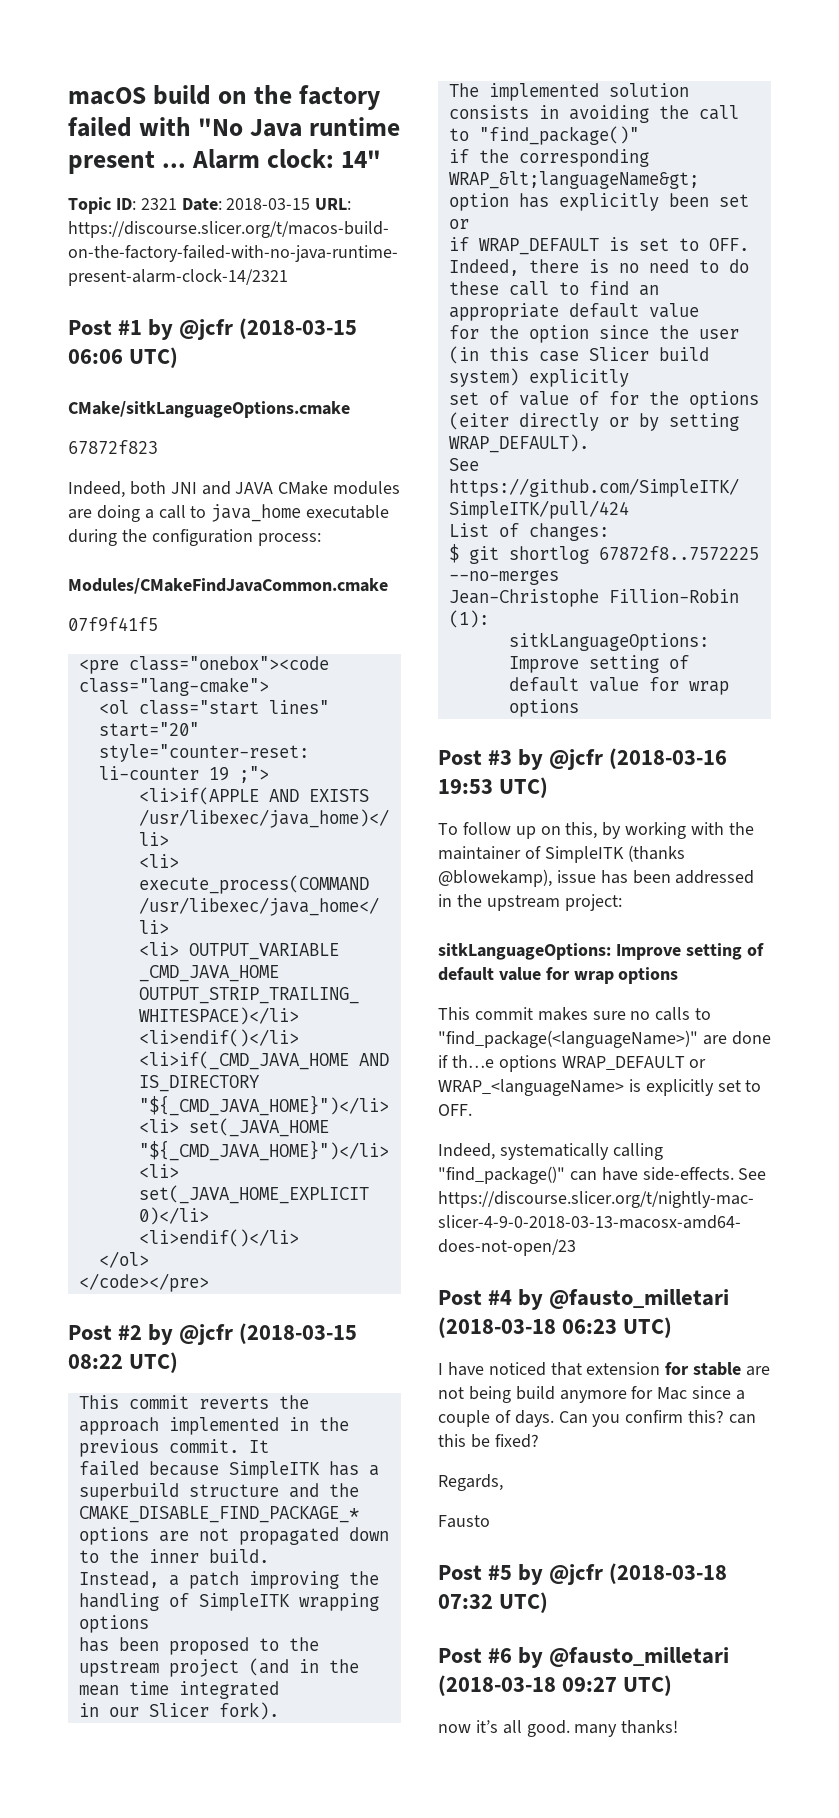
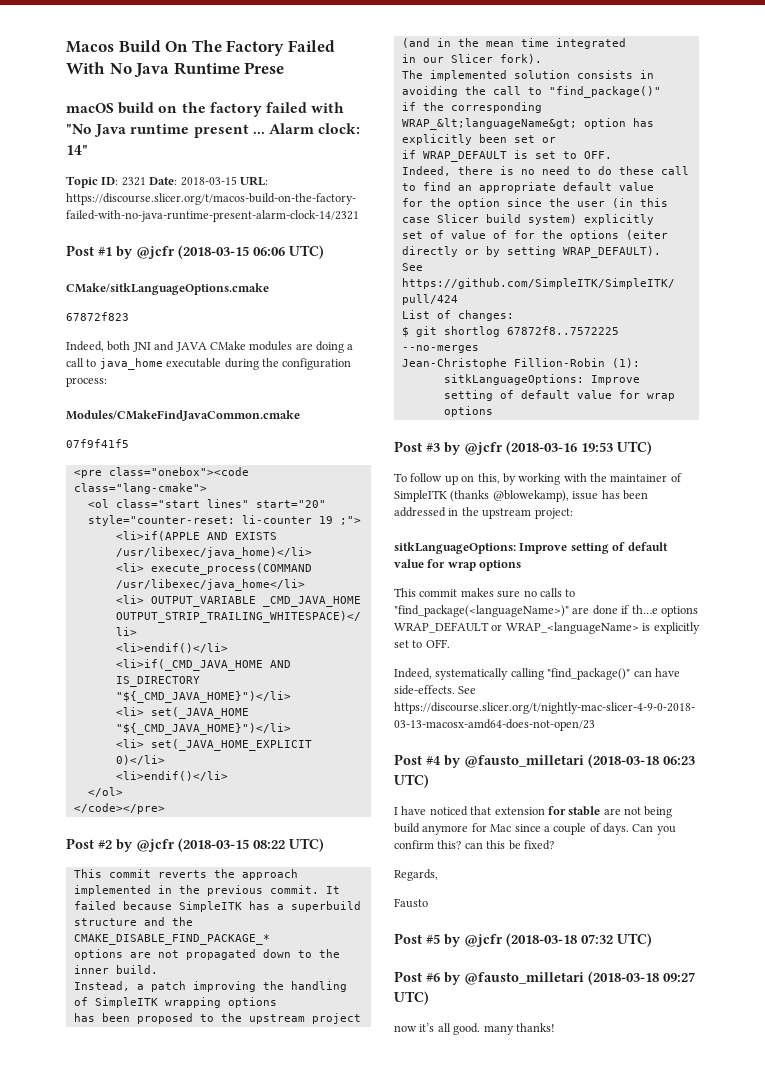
+ Macos Build On The Factory Failed With No Java Runtime Prese

